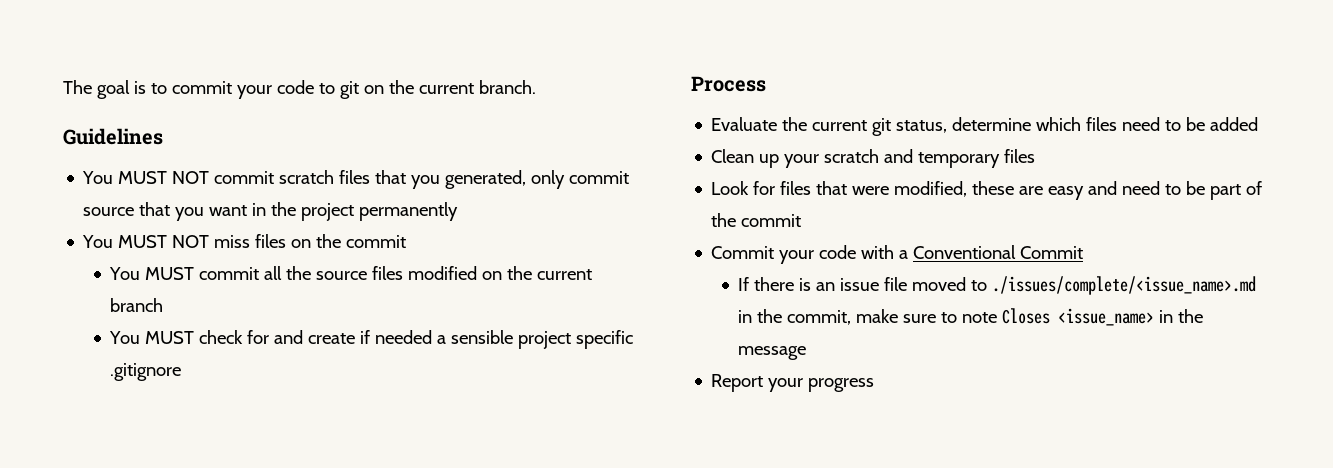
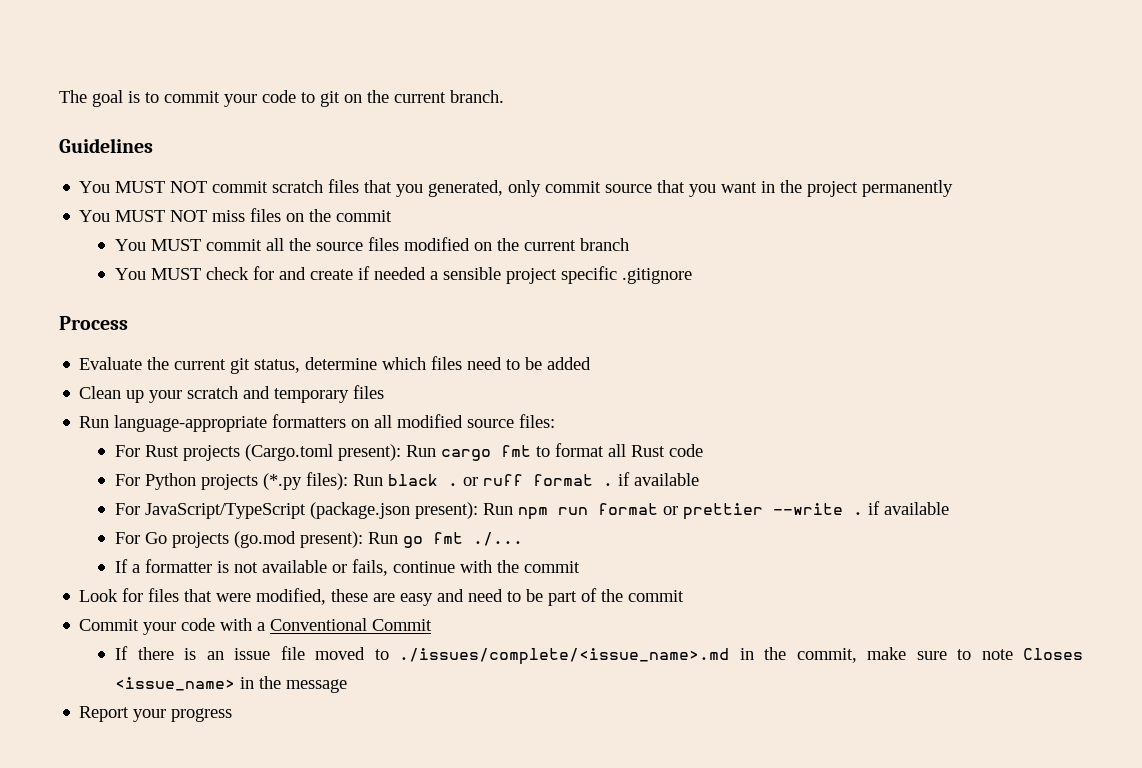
+ Run language-appropriate formatters on all modified source files:
+ For Rust projects (Cargo.toml present): Run cargo fmt to format all Rust code
+ For Python projects (*.py files): Run black . or ruff format . if available
+ For JavaScript/TypeScript (package.json present): Run npm run format or prettier --write . if available
+ For Go projects (go.mod present): Run go fmt ./...
+ If a formatter is not available or fails, continue with the commit

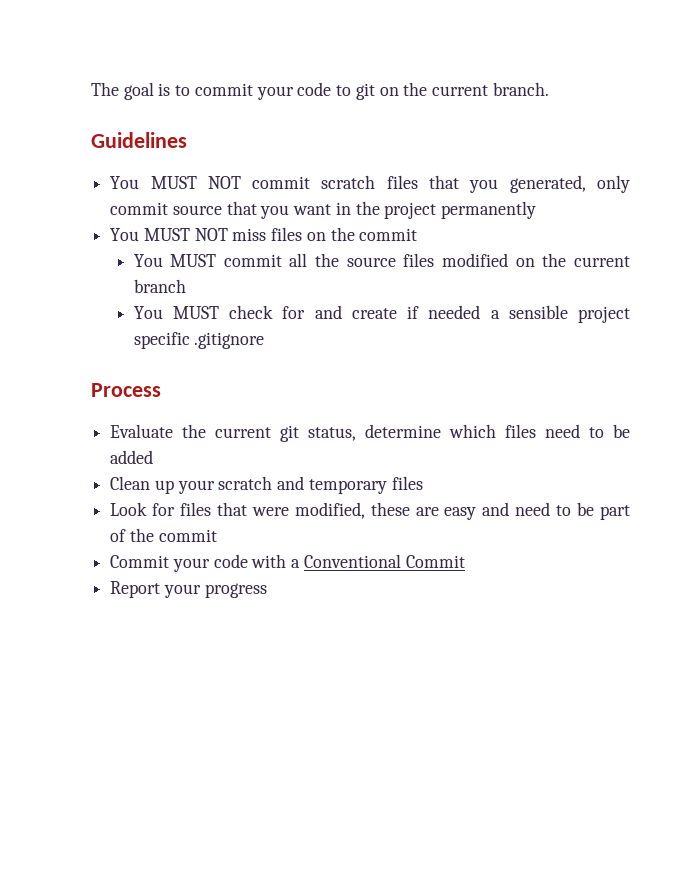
- Run language-appropriate formatters on all modified source files:
- For Rust projects (Cargo.toml present): Run cargo fmt to format all Rust code
- For Python projects (*.py files): Run black . or ruff format . if available
- For JavaScript/TypeScript (package.json present): Run npm run format or prettier --write . if available
- For Go projects (go.mod present): Run go fmt ./...
- If a formatter is not available or fails, continue with the commit
- If there is an issue file moved to ./issues/complete/<issue_name>.md in the commit, make sure to note Closes <issue_name> in the message

